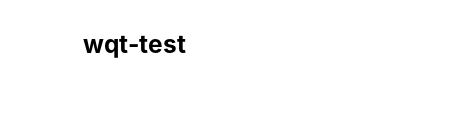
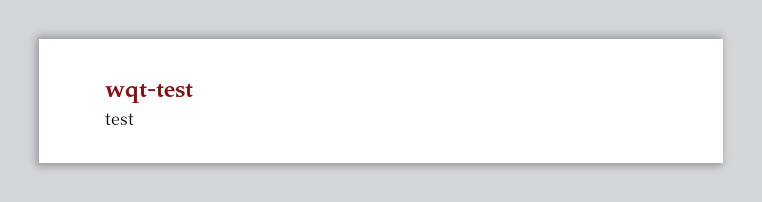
+ test

